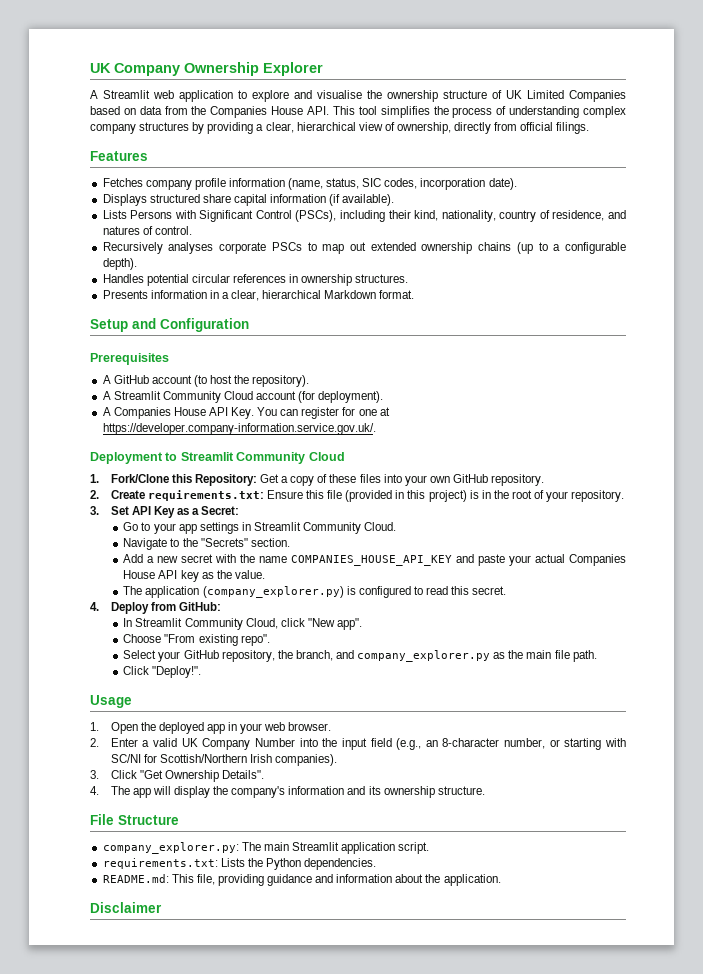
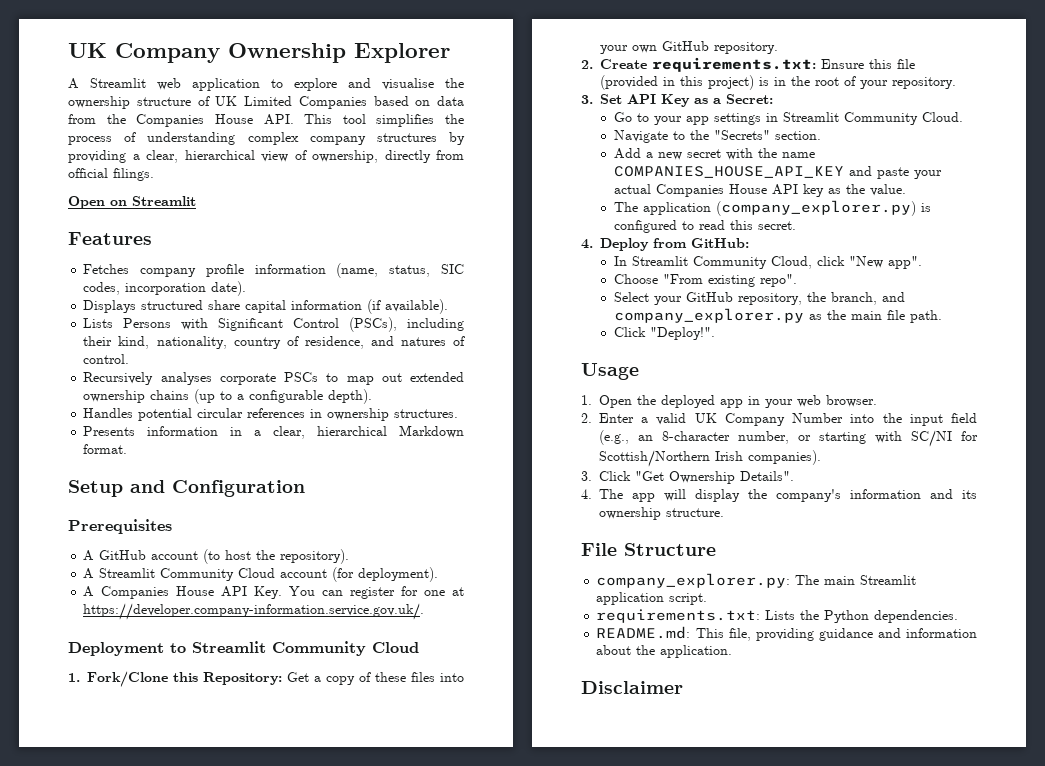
+ Open on Streamlit

